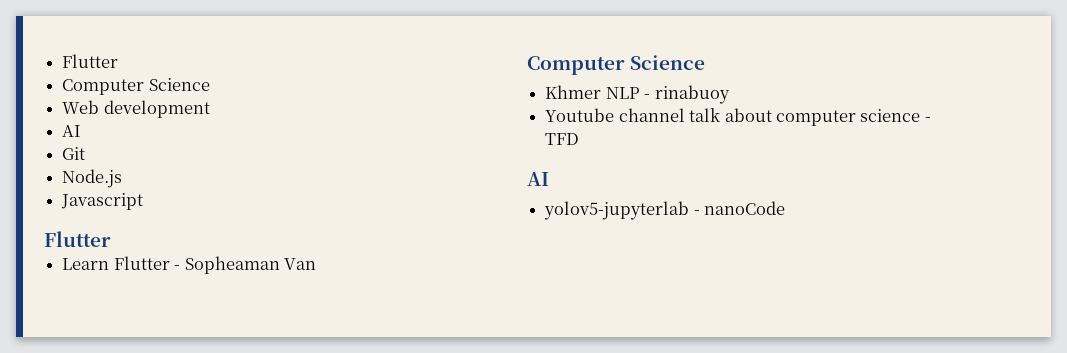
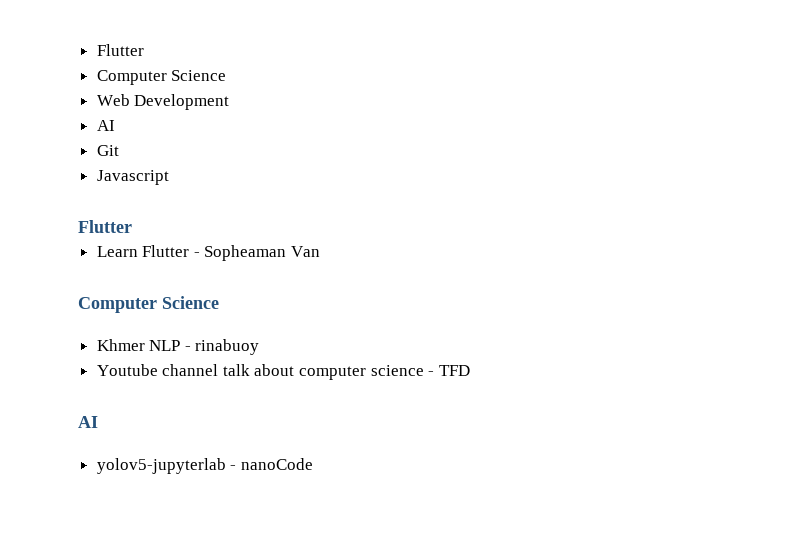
- Web development
+ Web Development
- Node.js

